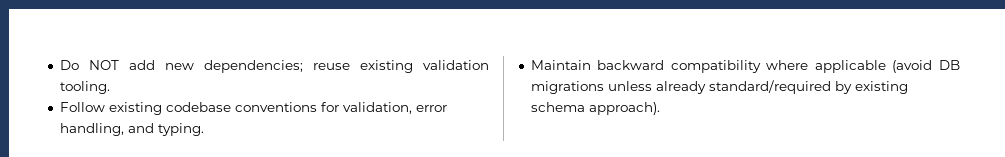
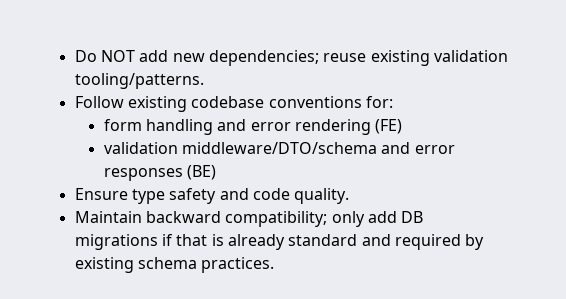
- Do NOT add new dependencies; reuse existing validation tooling.
+ Do NOT add new dependencies; reuse existing validation tooling/patterns.
- Follow existing codebase conventions for validation, error handling, and typing.
- Maintain backward compatibility where applicable (avoid DB migrations unless already standard/required by existing schema approach).
+ Follow existing codebase conventions for:
+ form handling and error rendering (FE)
+ validation middleware/DTO/schema and error responses (BE)
+ Ensure type safety and code quality.
+ Maintain backward compatibility; only add DB migrations if that is already standard and required by existing schema practices.

